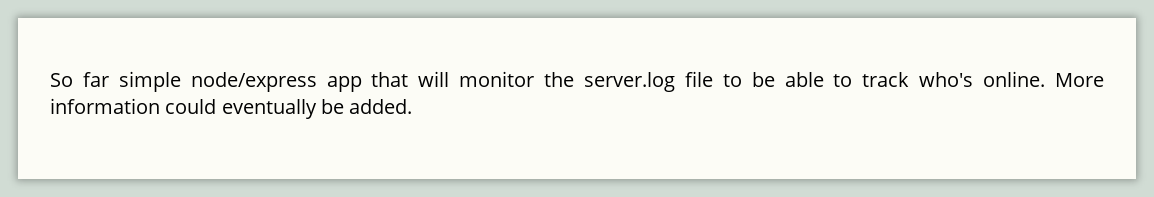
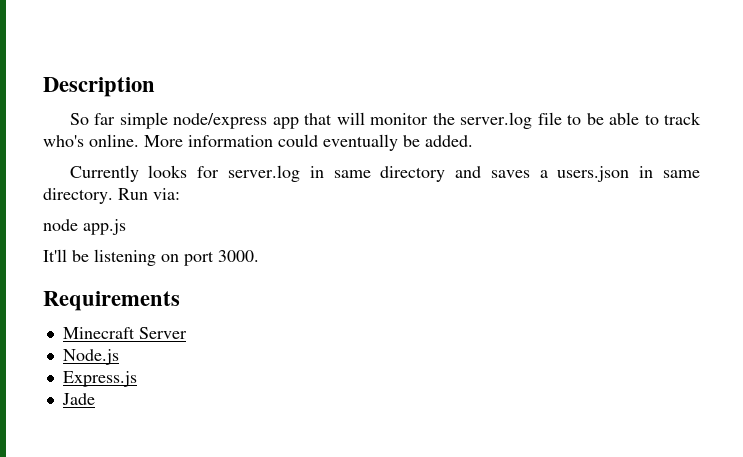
+ Description
+ Currently looks for server.log in same directory and saves a users.json in same directory. Run via:
+ node app.js
+ It'll be listening on port 3000.
+ Requirements
+ Minecraft Server
+ Node.js
+ Express.js
+ Jade

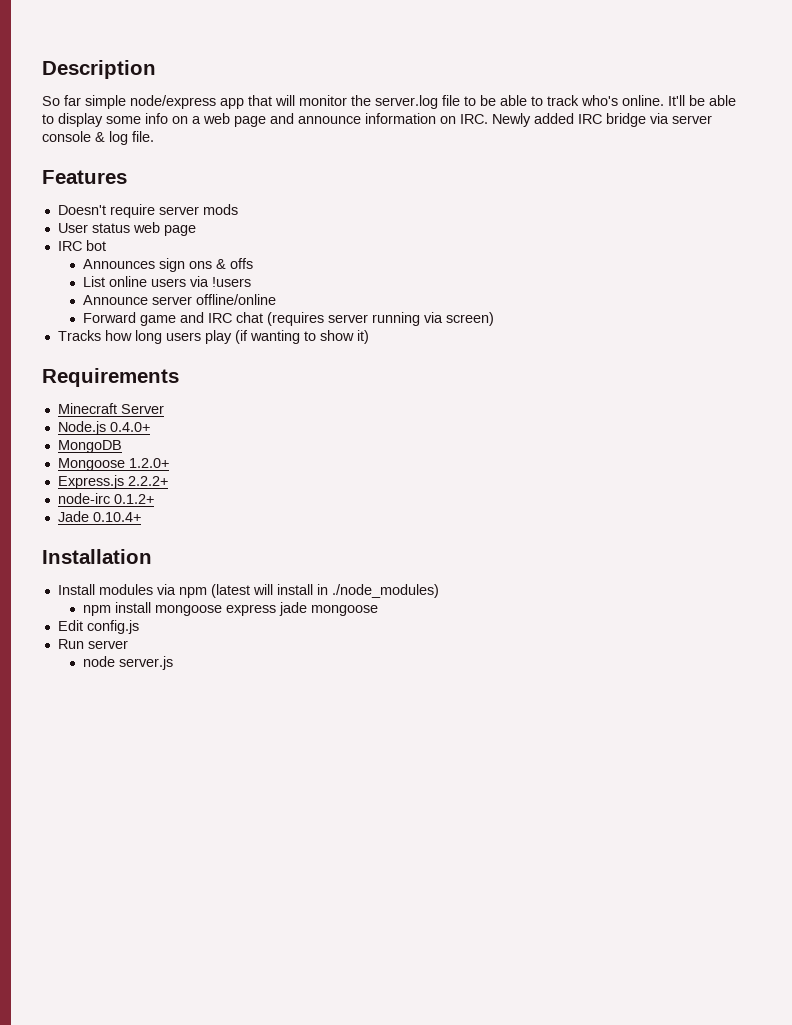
- More information could eventually be added.
- Currently looks for server.log in same directory and saves a users.json in same directory. Run via:
- node app.js
- It'll be listening on port 3000.
+ It'll be able to display some info on a web page and announce information on IRC. Newly added IRC bridge via server console & log file.
+ Features
+ Doesn't require server mods
+ User status web page
+ IRC bot
+ Announces sign ons & offs
+ List online users via !users
+ Announce server offline/online
+ Forward game and IRC chat (requires server running via screen)
+ Tracks how long users play (if wanting to show it)
  Requirements
  Minecraft Server
- Node.js
- Express.js
- Jade
+ Node.js 0.4.0+
+ MongoDB
+ Mongoose 1.2.0+
+ Express.js 2.2.2+
+ node-irc 0.1.2+
+ Jade 0.10.4+
+ Installation
+ Install modules via npm (latest will install in ./node_modules)
+ npm install mongoose express jade mongoose
+ Edit config.js
+ Run server
+ node server.js

